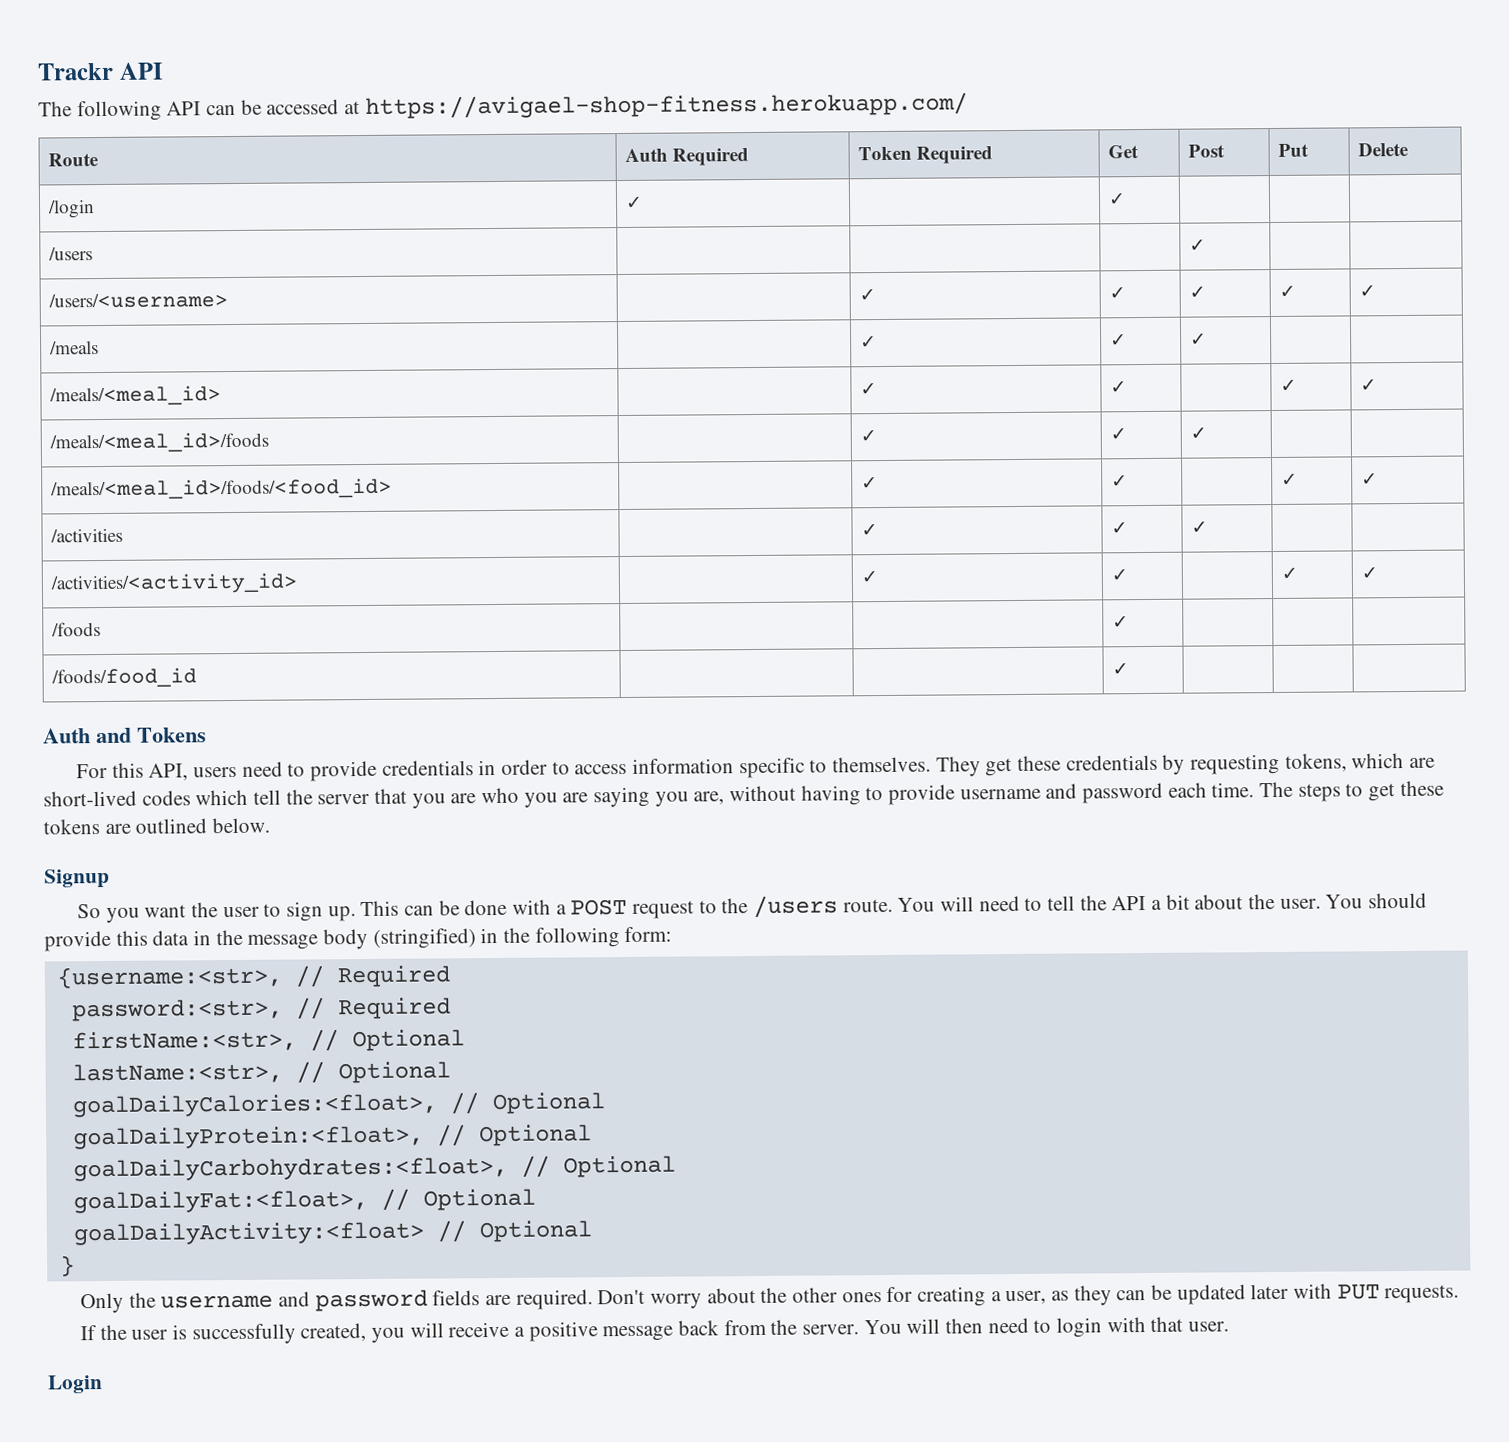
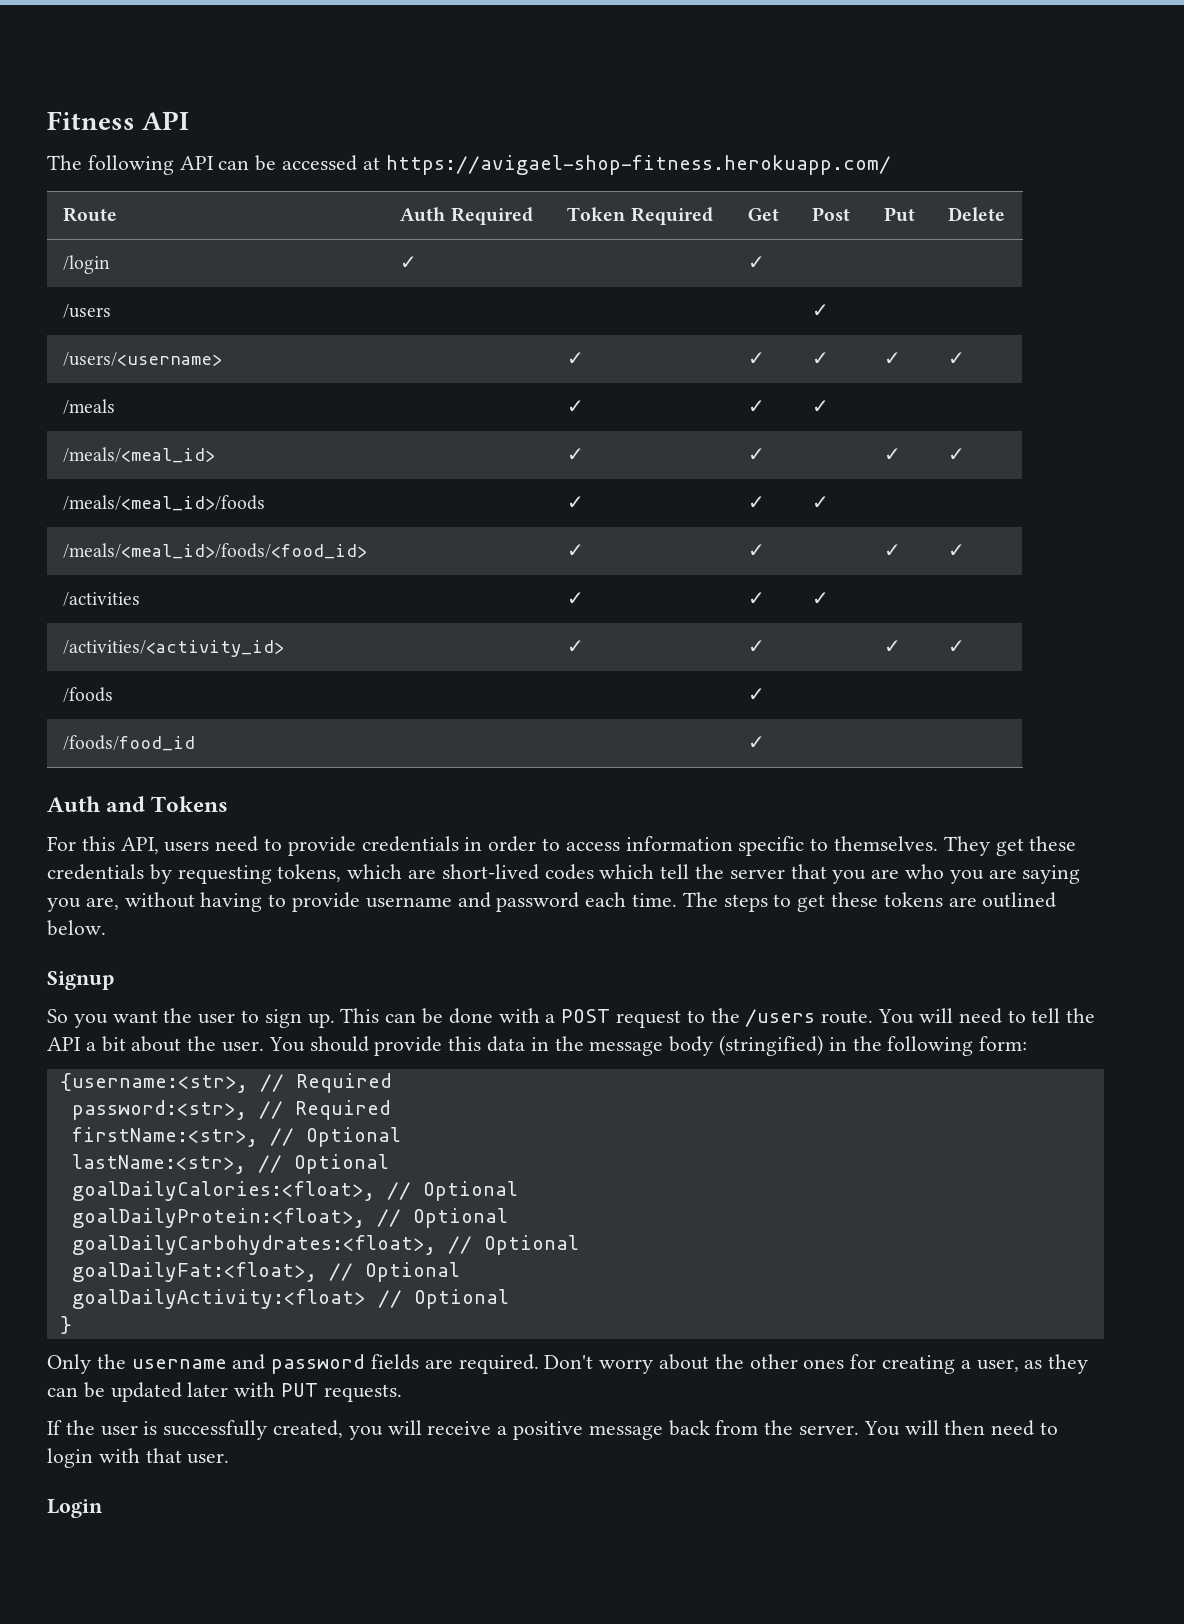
- Trackr API
+ Fitness API

